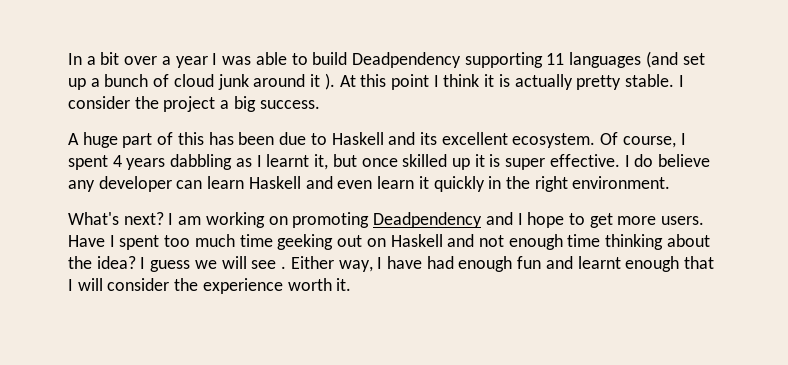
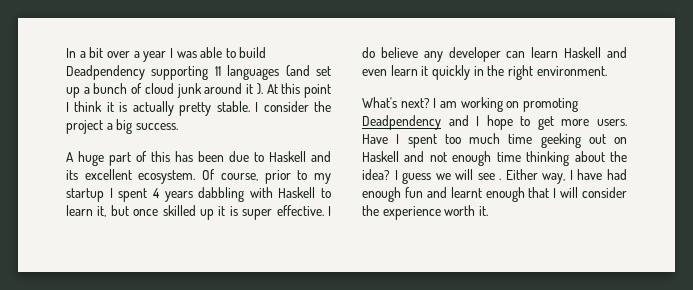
- Of course, I spent 4 years dabbling as I learnt it, but once skilled up it is super effective.
+ Of course, prior to my startup I spent 4 years dabbling with Haskell to learn it, but once skilled up it is super effective.

